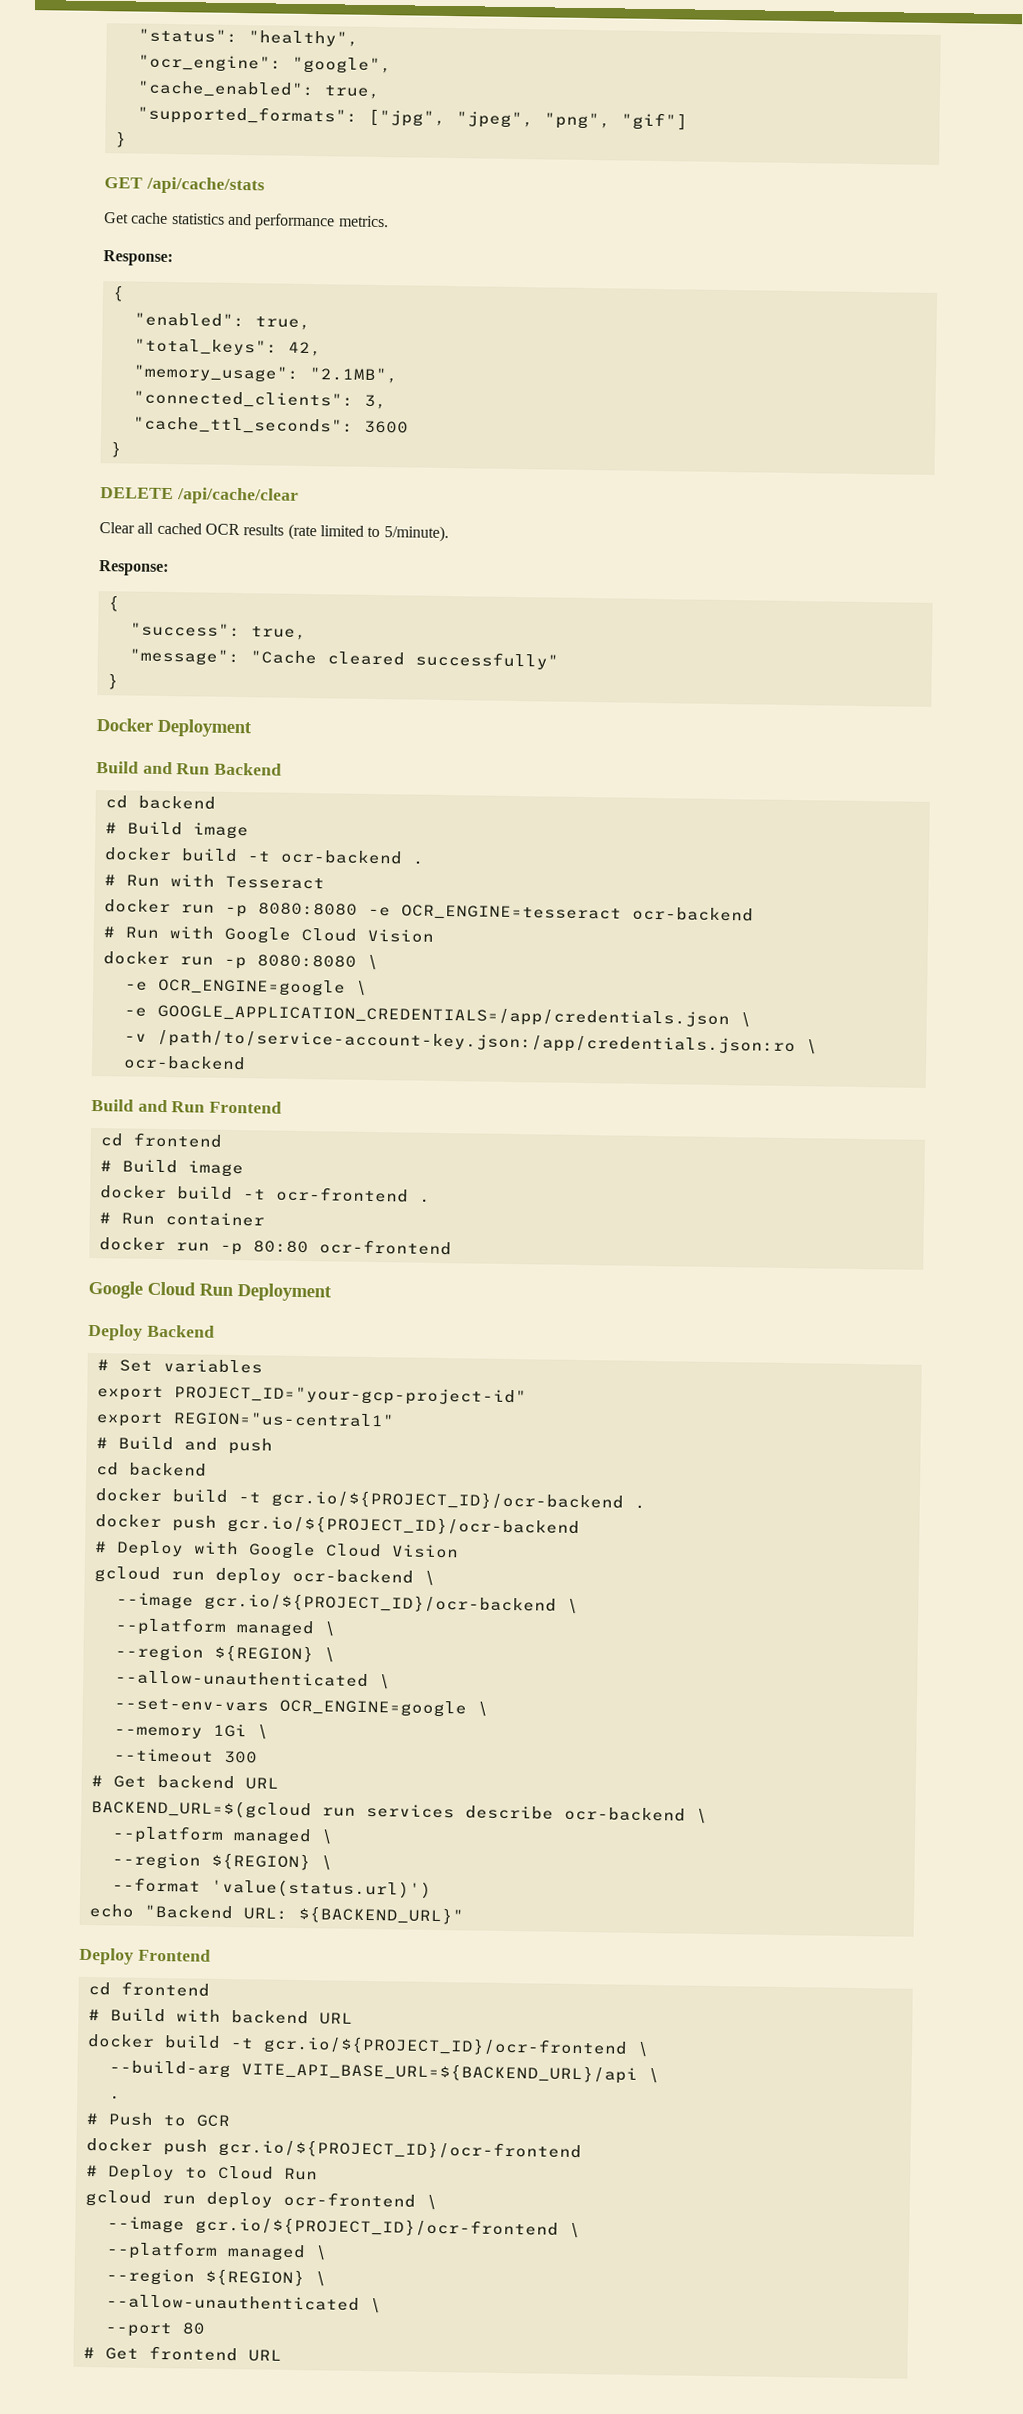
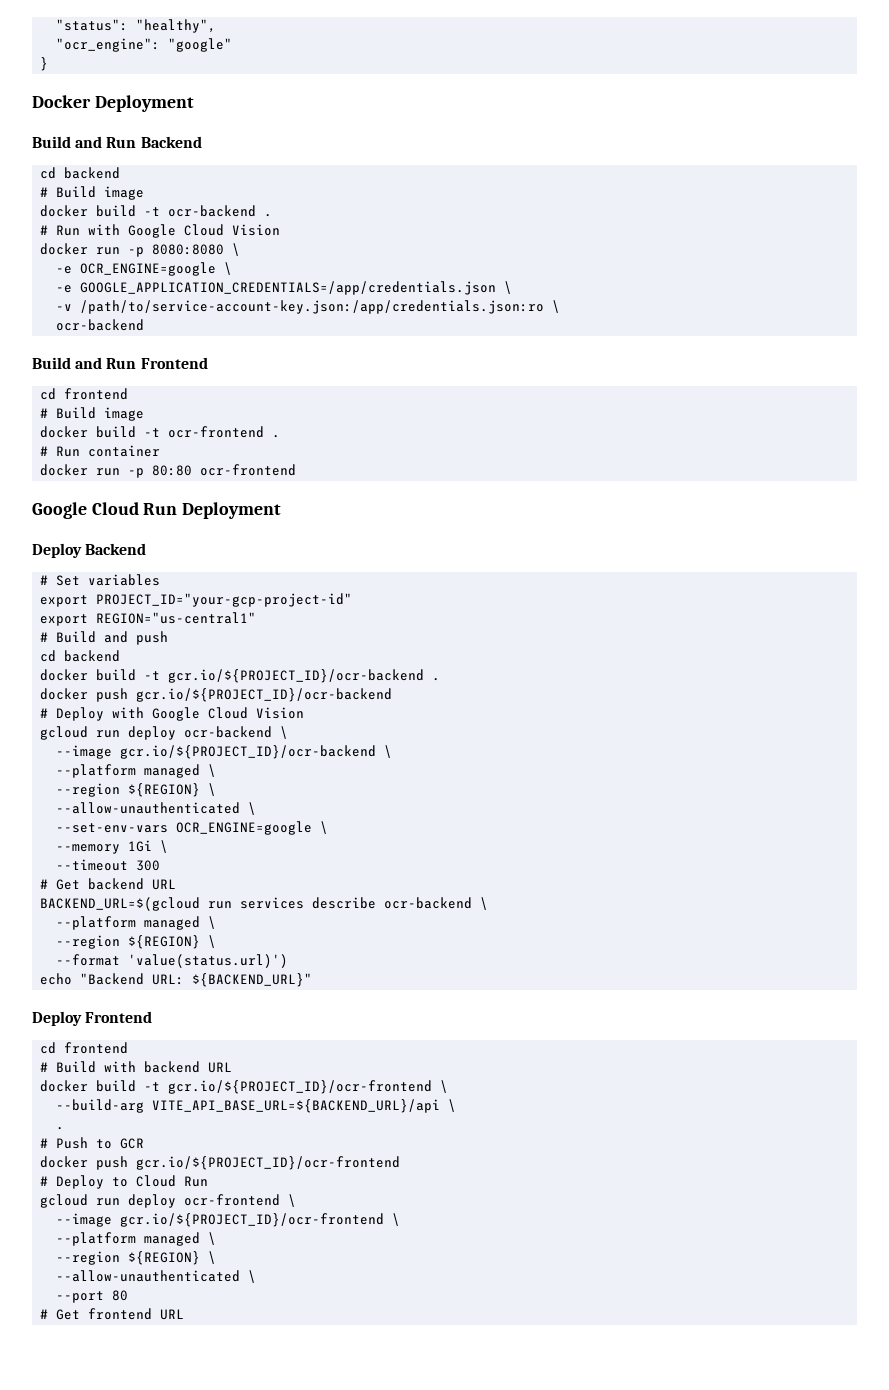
- "ocr_engine": "google",
- "cache_enabled": true,
- "supported_formats": ["jpg", "jpeg", "png", "gif"]
- }
- GET /api/cache/stats
- Get cache statistics and performance metrics.
- Response:
- {
- "enabled": true,
- "total_keys": 42,
- "memory_usage": "2.1MB",
- "connected_clients": 3,
- "cache_ttl_seconds": 3600
- }
- DELETE /api/cache/clear
- Clear all cached OCR results (rate limited to 5/minute).
- Response:
- {
- "success": true,
- "message": "Cache cleared successfully"
+ "ocr_engine": "google"
- # Run with Tesseract
- docker run -p 8080:8080 -e OCR_ENGINE=tesseract ocr-backend

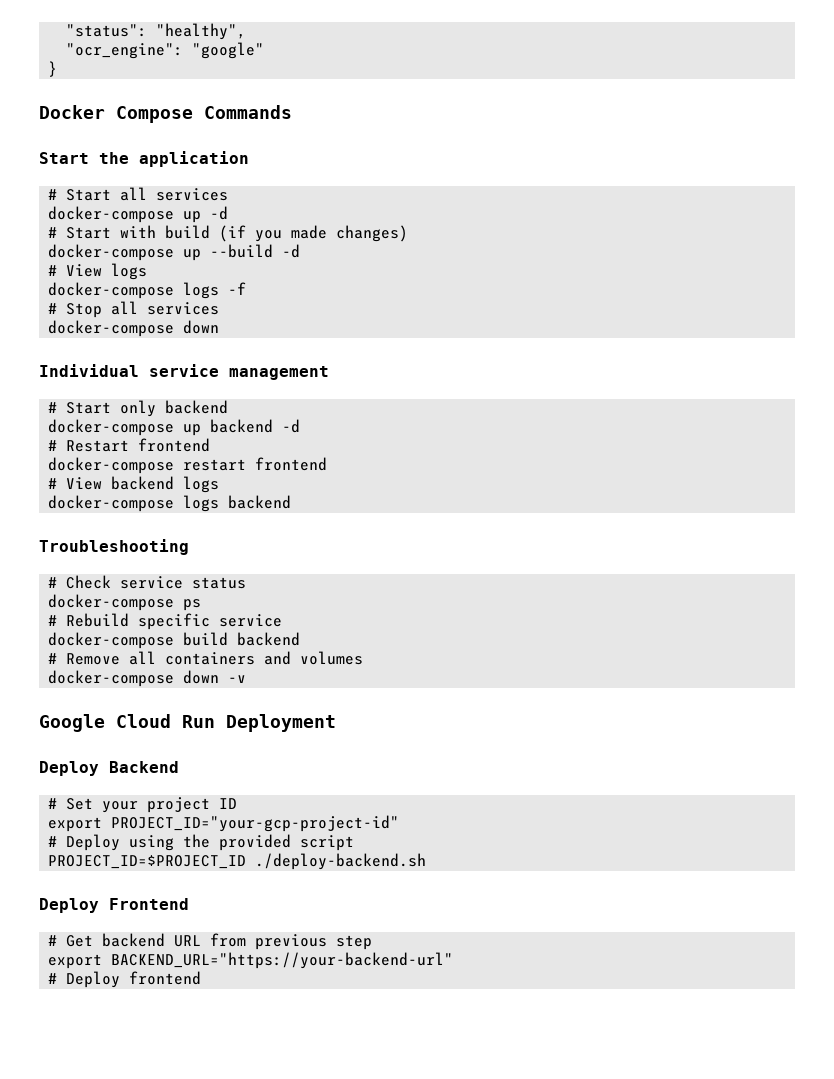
- Docker Deployment
- Build and Run Backend
- cd backend
- # Build image
- docker build -t ocr-backend .
- # Run with Google Cloud Vision
- docker run -p 8080:8080 \
- -e OCR_ENGINE=google \
- -e GOOGLE_APPLICATION_CREDENTIALS=/app/credentials.json \
- -v /path/to/service-account-key.json:/app/credentials.json:ro \
- ocr-backend
- Build and Run Frontend
- cd frontend
- # Build image
- docker build -t ocr-frontend .
- # Run container
- docker run -p 80:80 ocr-frontend
+ Docker Compose Commands
+ Start the application
+ # Start all services
+ docker-compose up -d
+ # Start with build (if you made changes)
+ docker-compose up --build -d
+ # View logs
+ docker-compose logs -f
+ # Stop all services
+ docker-compose down
+ Individual service management
+ # Start only backend
+ docker-compose up backend -d
+ # Restart frontend
+ docker-compose restart frontend
+ # View backend logs
+ docker-compose logs backend
+ Troubleshooting
+ # Check service status
+ docker-compose ps
+ # Rebuild specific service
+ docker-compose build backend
+ # Remove all containers and volumes
+ docker-compose down -v
- # Set variables
+ # Set your project ID
- export REGION="us-central1"
- # Build and push
- cd backend
- docker build -t gcr.io/${PROJECT_ID}/ocr-backend .
- docker push gcr.io/${PROJECT_ID}/ocr-backend
- # Deploy with Google Cloud Vision
- gcloud run deploy ocr-backend \
- --image gcr.io/${PROJECT_ID}/ocr-backend \
- --platform managed \
- --region ${REGION} \
- --allow-unauthenticated \
- --set-env-vars OCR_ENGINE=google \
- --memory 1Gi \
- --timeout 300
- # Get backend URL
- BACKEND_URL=$(gcloud run services describe ocr-backend \
- --platform managed \
- --region ${REGION} \
- --format 'value(status.url)')
- echo "Backend URL: ${BACKEND_URL}"
+ # Deploy using the provided script
+ PROJECT_ID=$PROJECT_ID ./deploy-backend.sh
  Deploy Frontend
- cd frontend
- # Build with backend URL
- docker build -t gcr.io/${PROJECT_ID}/ocr-frontend \
- --build-arg VITE_API_BASE_URL=${BACKEND_URL}/api \
- .
- # Push to GCR
- docker push gcr.io/${PROJECT_ID}/ocr-frontend
- # Deploy to Cloud Run
- gcloud run deploy ocr-frontend \
- --image gcr.io/${PROJECT_ID}/ocr-frontend \
- --platform managed \
- --region ${REGION} \
- --allow-unauthenticated \
- --port 80
- # Get frontend URL
+ # Get backend URL from previous step
+ export BACKEND_URL="https://your-backend-url"
+ # Deploy frontend

